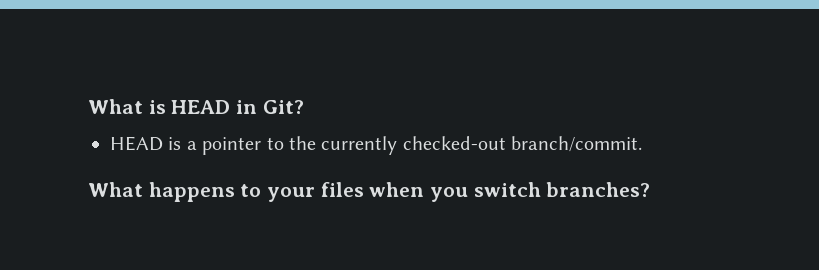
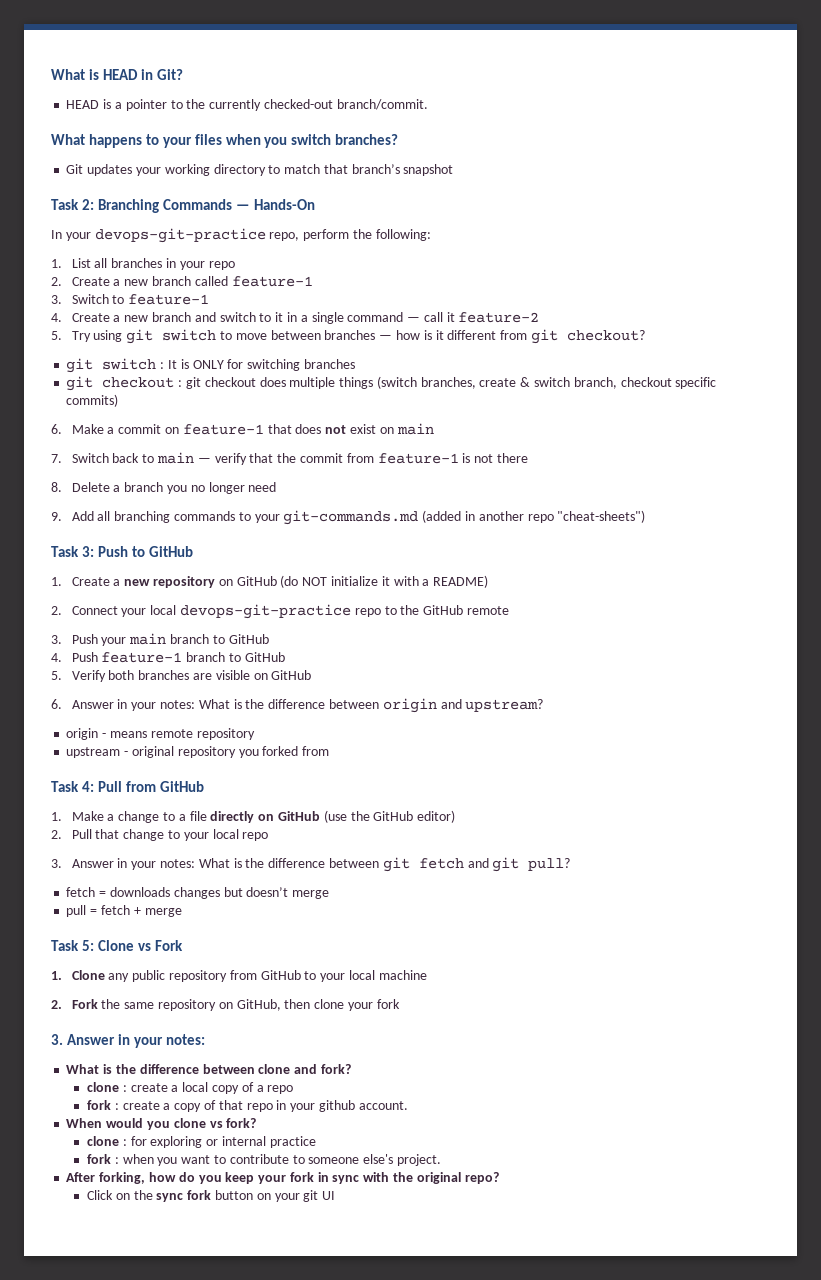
+ Git updates your working directory to match that branch’s snapshot
+ Task 2: Branching Commands — Hands-On
+ In your devops-git-practice repo, perform the following:
+ 1. List all branches in your repo
+ 2. Create a new branch called feature-1
+ 3. Switch to feature-1
+ 4. Create a new branch and switch to it in a single command — call it feature-2
+ 5. Try using git switch to move between branches — how is it different from git checkout?
+ git switch : It is ONLY for switching branches
+ git checkout : git checkout does multiple things (switch branches, create & switch branch, checkout specific commits)
+ 6. Make a commit on feature-1 that does not exist on main
+ 7. Switch back to main — verify that the commit from feature-1 is not there
+ 8. Delete a branch you no longer need
+ 9. Add all branching commands to your git-commands.md (added in another repo "cheat-sheets")
+ Task 3: Push to GitHub
+ 1. Create a new repository on GitHub (do NOT initialize it with a README)
+ 2. Connect your local devops-git-practice repo to the GitHub remote
+ 3. Push your main branch to GitHub
+ 4. Push feature-1 branch to GitHub
+ 5. Verify both branches are visible on GitHub
+ 6. Answer in your notes: What is the difference between origin and upstream?
+ origin - means remote repository
+ upstream - original repository you forked from
+ Task 4: Pull from GitHub
+ 1. Make a change to a file directly on GitHub (use the GitHub editor)
+ 2. Pull that change to your local repo
+ 3. Answer in your notes: What is the difference between git fetch and git pull?
+ fetch = downloads changes but doesn’t merge
+ pull = fetch + merge
+ Task 5: Clone vs Fork
+ 1. Clone any public repository from GitHub to your local machine
+ 2. Fork the same repository on GitHub, then clone your fork
+ 3. Answer in your notes:
+ What is the difference between clone and fork?
+ clone : create a local copy of a repo
+ fork : create a copy of that repo in your github account.
+ When would you clone vs fork?
+ clone : for exploring or internal practice
+ fork : when you want to contribute to someone else's project.
+ After forking, how do you keep your fork in sync with the original repo?
+ Click on the sync fork button on your git UI

